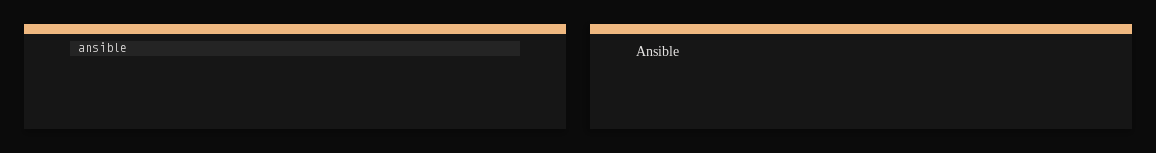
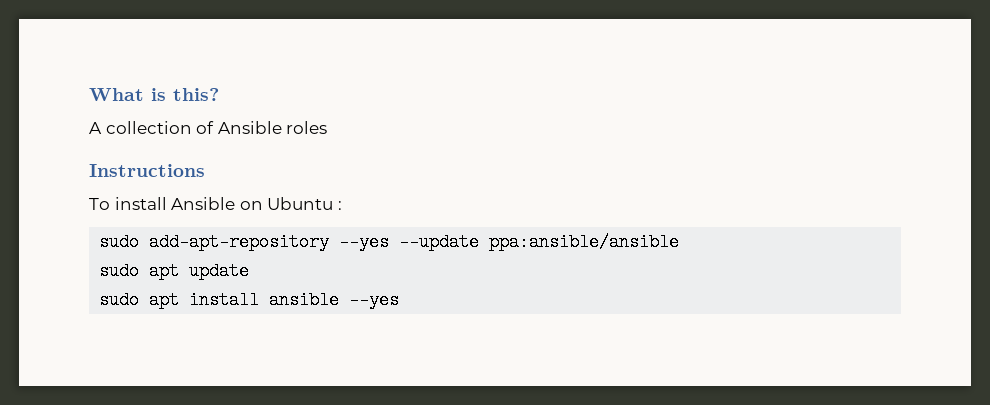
- ansible
- Ansible
+ What is this?
+ A collection of Ansible roles
+ Instructions
+ To install Ansible on Ubuntu :
+ sudo add-apt-repository --yes --update ppa:ansible/ansible
+ sudo apt update
+ sudo apt install ansible --yes

